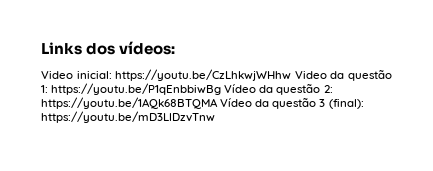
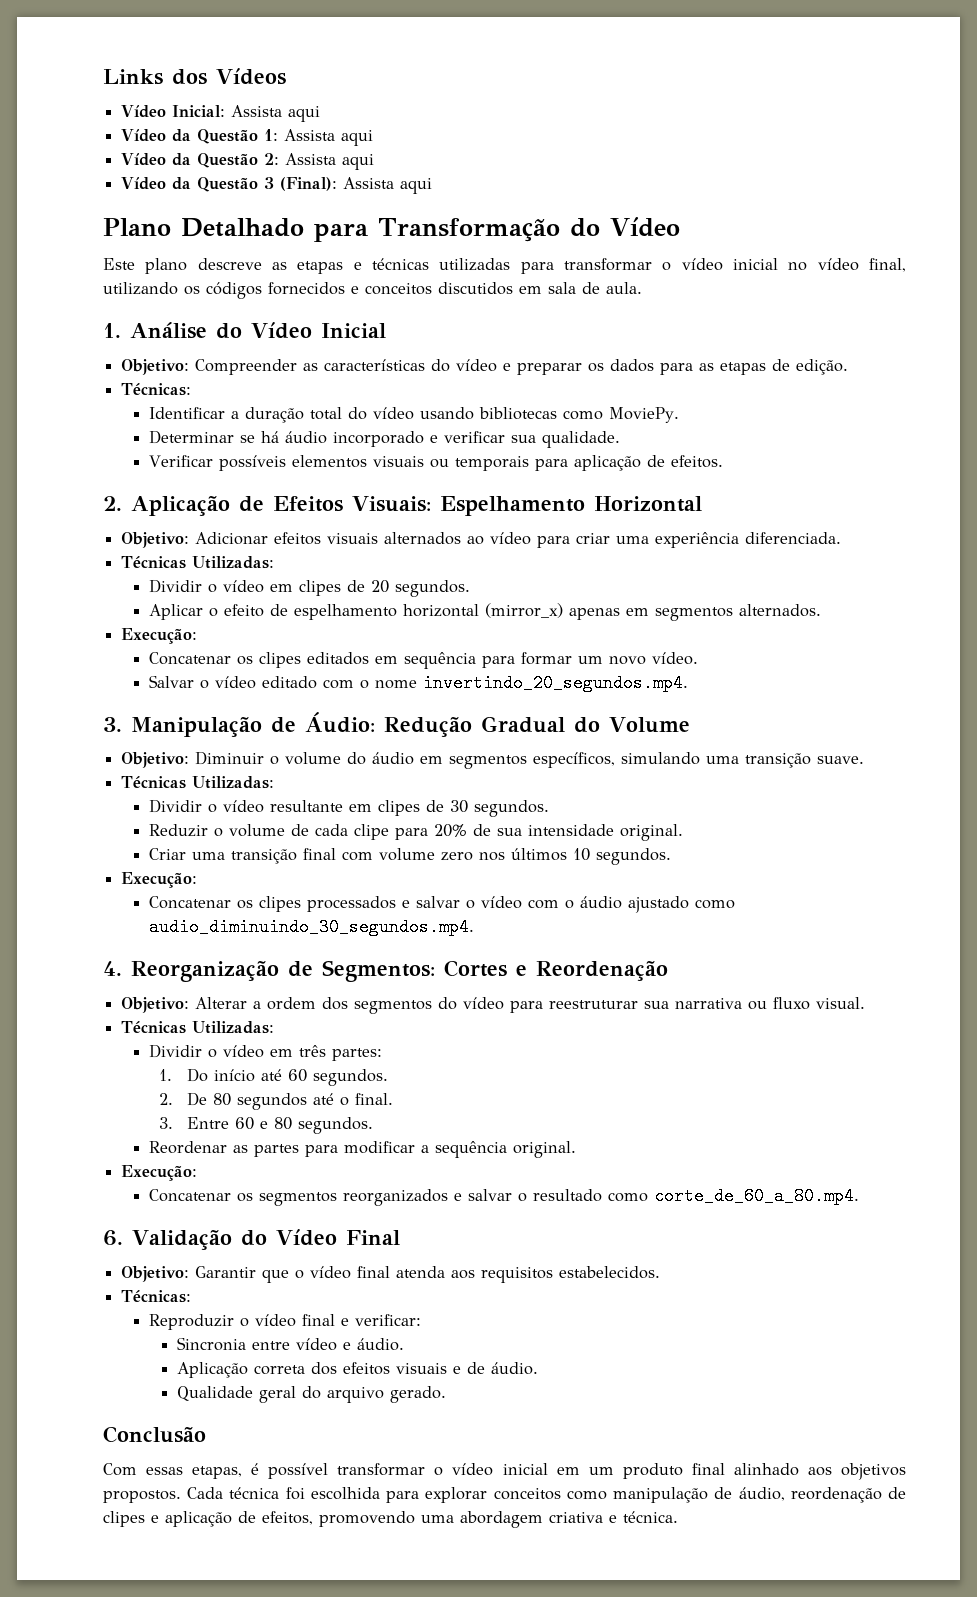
- Links dos vídeos:
- Video inicial: https://youtu.be/CzLhkwjWHhw Video da questão 1: https://youtu.be/P1qEnbbiwBg Vídeo da questão 2: https://youtu.be/1AQk68BTQMA Vídeo da questão 3 (final): https://youtu.be/mD3LlDzvTnw
+ Links dos Vídeos
+ Vídeo Inicial: Assista aqui
+ Vídeo da Questão 1: Assista aqui
+ Vídeo da Questão 2: Assista aqui
+ Vídeo da Questão 3 (Final): Assista aqui
+ Plano Detalhado para Transformação do Vídeo
+ Este plano descreve as etapas e técnicas utilizadas para transformar o vídeo inicial no vídeo final, utilizando os códigos fornecidos e conceitos discutidos em sala de aula.
+ 1. Análise do Vídeo Inicial
+ Objetivo: Compreender as características do vídeo e preparar os dados para as etapas de edição.
+ Técnicas:
+ Identificar a duração total do vídeo usando bibliotecas como MoviePy.
+ Determinar se há áudio incorporado e verificar sua qualidade.
+ Verificar possíveis elementos visuais ou temporais para aplicação de efeitos.
+ 2. Aplicação de Efeitos Visuais: Espelhamento Horizontal
+ Objetivo: Adicionar efeitos visuais alternados ao vídeo para criar uma experiência diferenciada.
+ Técnicas Utilizadas:
+ Dividir o vídeo em clipes de 20 segundos.
+ Aplicar o efeito de espelhamento horizontal (mirror_x) apenas em segmentos alternados.
+ Execução:
+ Concatenar os clipes editados em sequência para formar um novo vídeo.
+ Salvar o vídeo editado com o nome invertindo_20_segundos.mp4.
+ 3. Manipulação de Áudio: Redução Gradual do Volume
+ Objetivo: Diminuir o volume do áudio em segmentos específicos, simulando uma transição suave.
+ Técnicas Utilizadas:
+ Dividir o vídeo resultante em clipes de 30 segundos.
+ Reduzir o volume de cada clipe para 20% de sua intensidade original.
+ Criar uma transição final com volume zero nos últimos 10 segundos.
+ Execução:
+ Concatenar os clipes processados e salvar o vídeo com o áudio ajustado como audio_diminuindo_30_segundos.mp4.
+ 4. Reorganização de Segmentos: Cortes e Reordenação
+ Objetivo: Alterar a ordem dos segmentos do vídeo para reestruturar sua narrativa ou fluxo visual.
+ Técnicas Utilizadas:
+ Dividir o vídeo em três partes:
+ 1. Do início até 60 segundos.
+ 2. De 80 segundos até o final.
+ 3. Entre 60 e 80 segundos.
+ Reordenar as partes para modificar a sequência original.
+ Execução:
+ Concatenar os segmentos reorganizados e salvar o resultado como corte_de_60_a_80.mp4.
+ 6. Validação do Vídeo Final
+ Objetivo: Garantir que o vídeo final atenda aos requisitos estabelecidos.
+ Técnicas:
+ Reproduzir o vídeo final e verificar:
+ Sincronia entre vídeo e áudio.
+ Aplicação correta dos efeitos visuais e de áudio.
+ Qualidade geral do arquivo gerado.
+ Conclusão
+ Com essas etapas, é possível transformar o vídeo inicial em um produto final alinhado aos objetivos propostos. Cada técnica foi escolhida para explorar conceitos como manipulação de áudio, reordenação de clipes e aplicação de efeitos, promovendo uma abordagem criativa e técnica.

